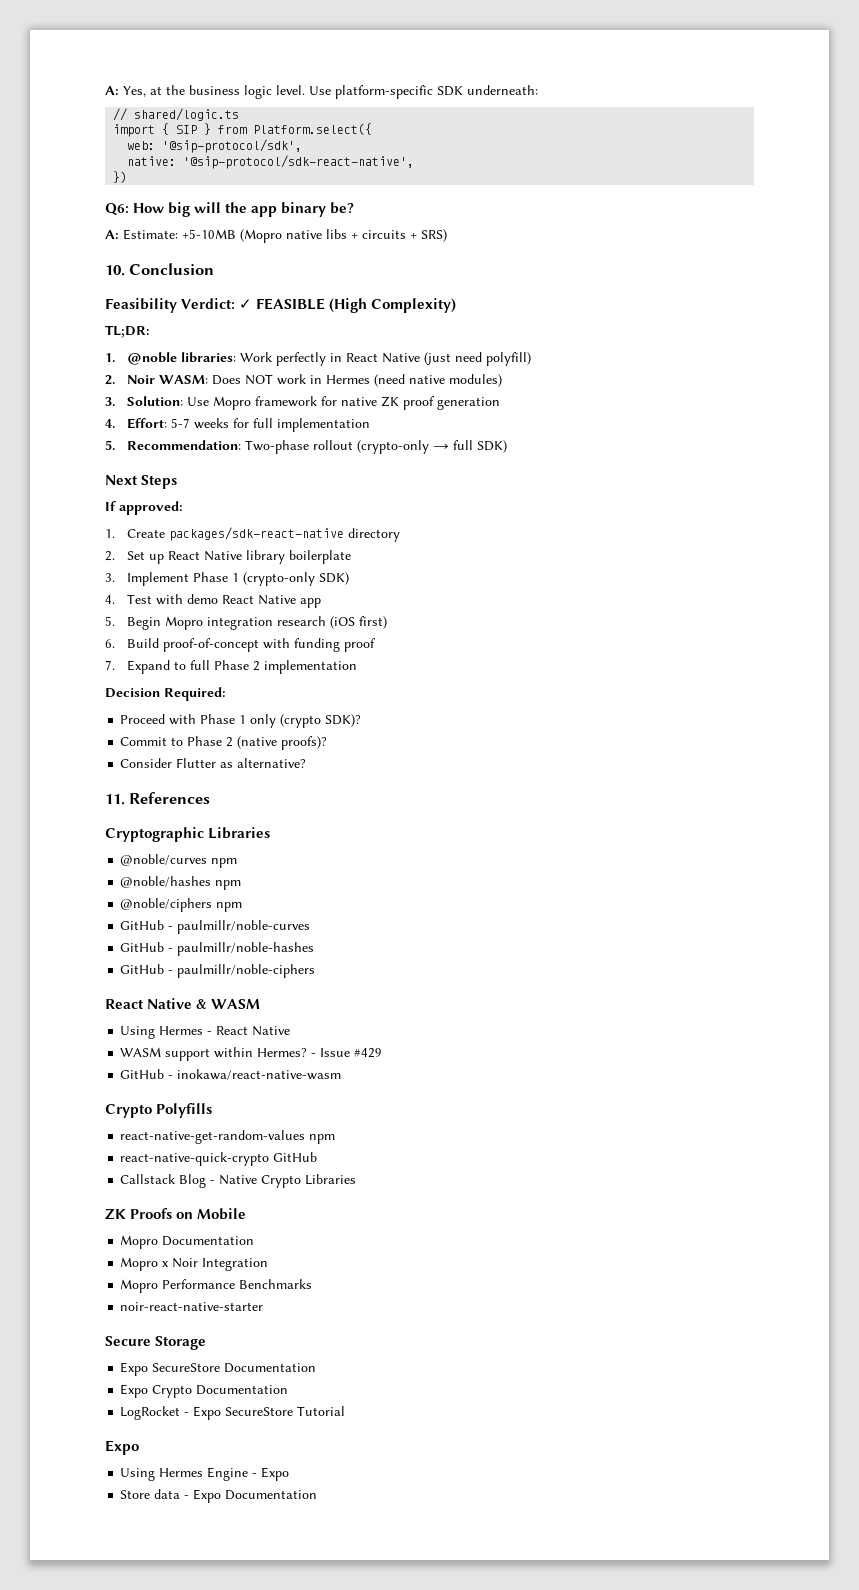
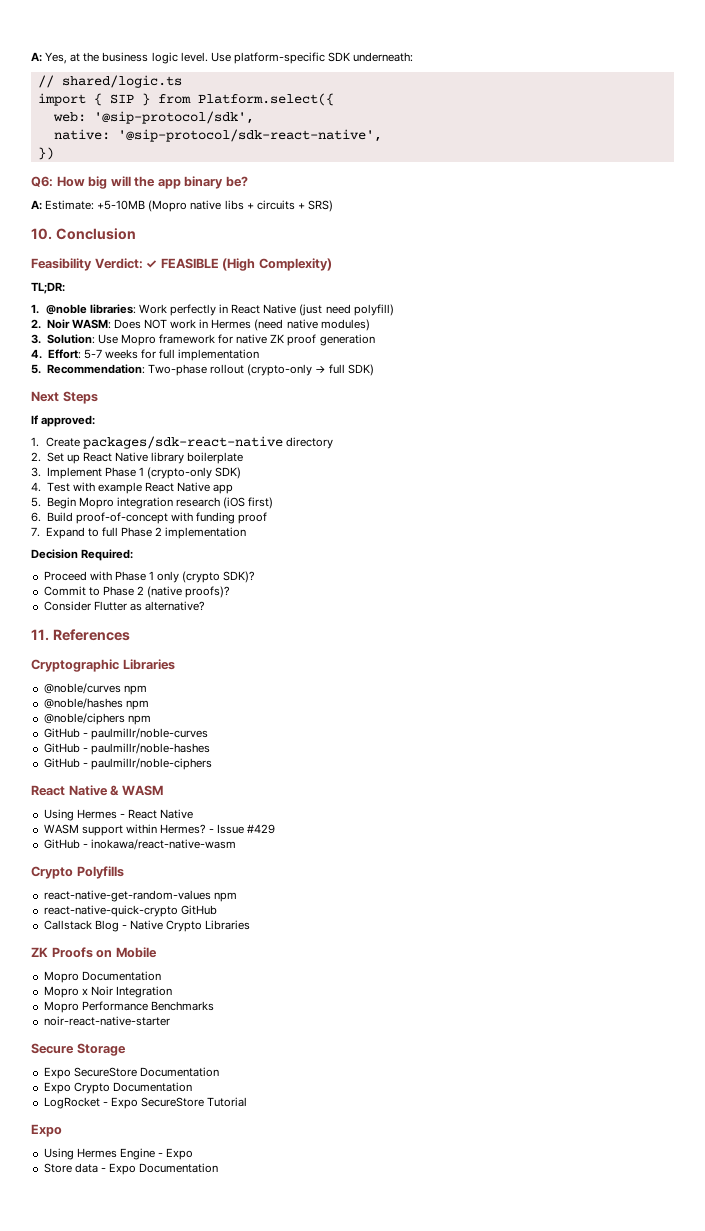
- 4. Test with demo React Native app
+ 4. Test with example React Native app

